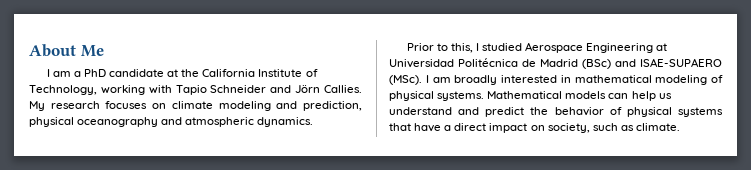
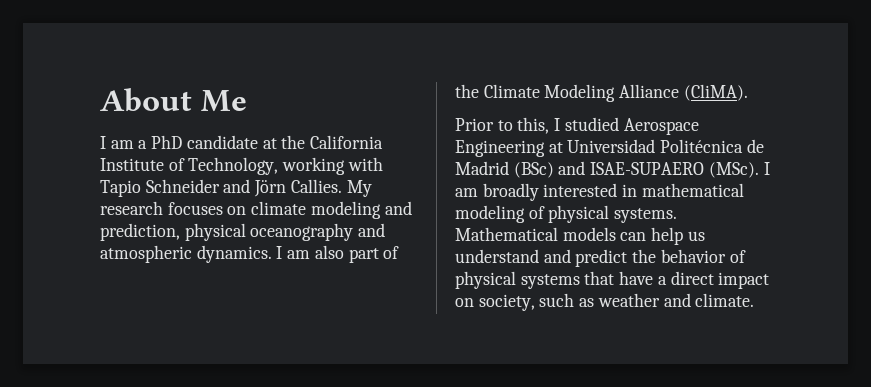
+ I am also part of the Climate Modeling Alliance (CliMA).
- Mathematical models can help us understand and predict the behavior of physical systems that have a direct impact on society, such as climate.
+ Mathematical models can help us understand and predict the behavior of physical systems that have a direct impact on society, such as weather and climate.

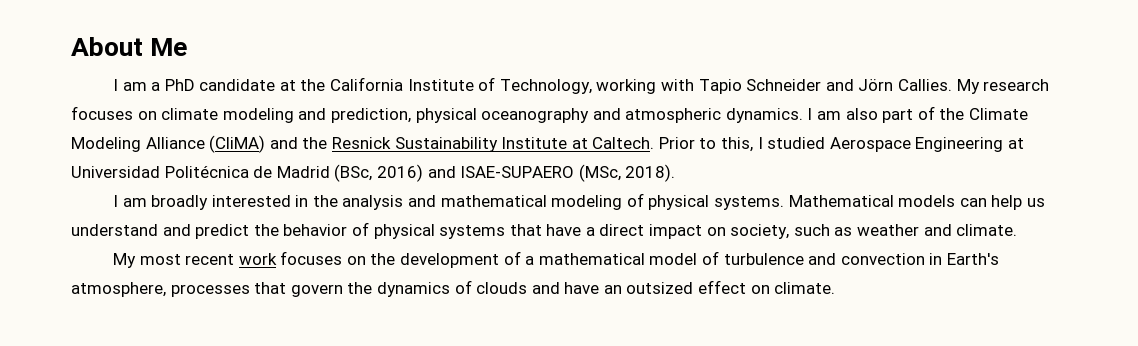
- I am also part of the Climate Modeling Alliance (CliMA).
- Prior to this, I studied Aerospace Engineering at Universidad Politécnica de Madrid (BSc) and ISAE-SUPAERO (MSc). I am broadly interested in mathematical modeling of physical systems.
+ I am also part of the Climate Modeling Alliance (CliMA) and the Resnick Sustainability Institute at Caltech. Prior to this, I studied Aerospace Engineering at Universidad Politécnica de Madrid (BSc, 2016) and ISAE-SUPAERO (MSc, 2018).
+ I am broadly interested in the analysis and mathematical modeling of physical systems.
+ My most recent work focuses on the development of a mathematical model of turbulence and convection in Earth's atmosphere, processes that govern the dynamics of clouds and have an outsized effect on climate.

